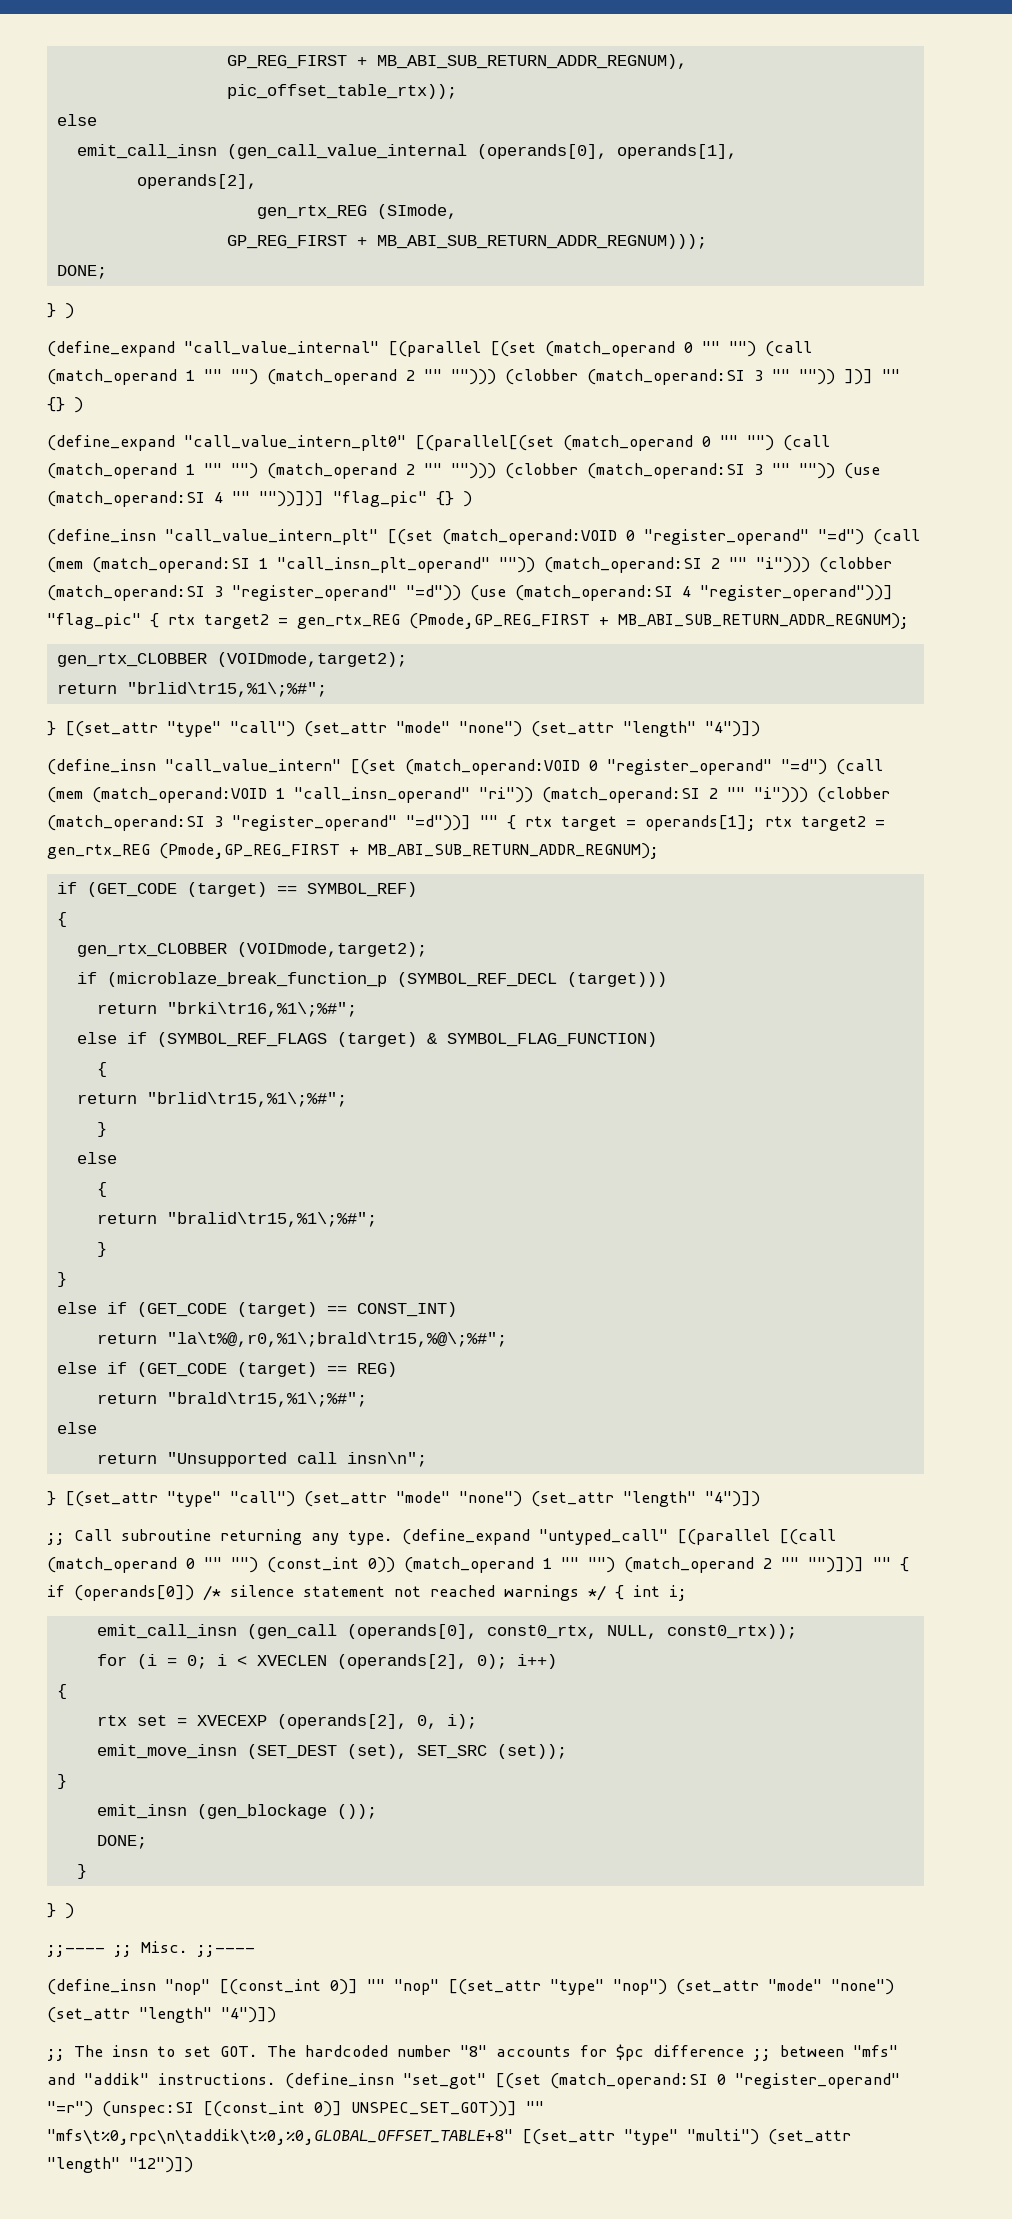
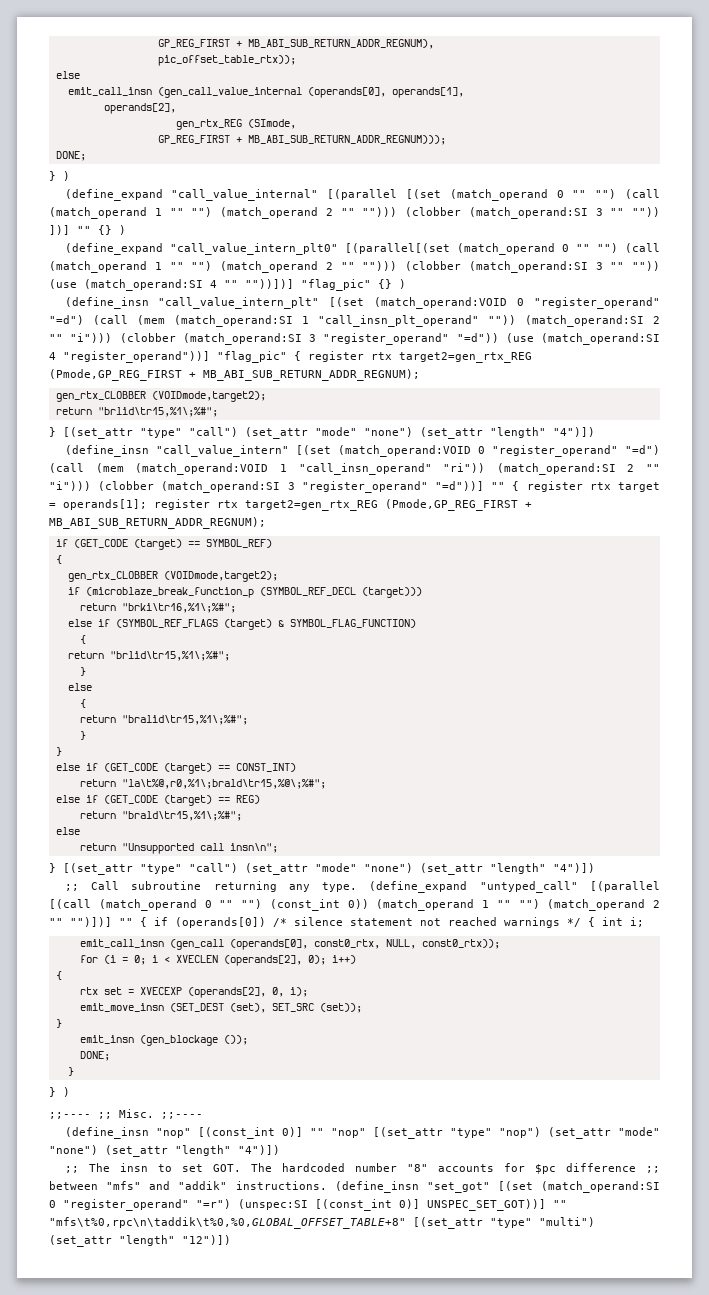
- (define_insn "call_value_intern_plt" [(set (match_operand:VOID 0 "register_operand" "=d") (call (mem (match_operand:SI 1 "call_insn_plt_operand" "")) (match_operand:SI 2 "" "i"))) (clobber (match_operand:SI 3 "register_operand" "=d")) (use (match_operand:SI 4 "register_operand"))] "flag_pic" { rtx target2 = gen_rtx_REG (Pmode,GP_REG_FIRST + MB_ABI_SUB_RETURN_ADDR_REGNUM);
+ (define_insn "call_value_intern_plt" [(set (match_operand:VOID 0 "register_operand" "=d") (call (mem (match_operand:SI 1 "call_insn_plt_operand" "")) (match_operand:SI 2 "" "i"))) (clobber (match_operand:SI 3 "register_operand" "=d")) (use (match_operand:SI 4 "register_operand"))] "flag_pic" { register rtx target2=gen_rtx_REG (Pmode,GP_REG_FIRST + MB_ABI_SUB_RETURN_ADDR_REGNUM);
- (define_insn "call_value_intern" [(set (match_operand:VOID 0 "register_operand" "=d") (call (mem (match_operand:VOID 1 "call_insn_operand" "ri")) (match_operand:SI 2 "" "i"))) (clobber (match_operand:SI 3 "register_operand" "=d"))] "" { rtx target = operands[1]; rtx target2 = gen_rtx_REG (Pmode,GP_REG_FIRST + MB_ABI_SUB_RETURN_ADDR_REGNUM);
+ (define_insn "call_value_intern" [(set (match_operand:VOID 0 "register_operand" "=d") (call (mem (match_operand:VOID 1 "call_insn_operand" "ri")) (match_operand:SI 2 "" "i"))) (clobber (match_operand:SI 3 "register_operand" "=d"))] "" { register rtx target = operands[1]; register rtx target2=gen_rtx_REG (Pmode,GP_REG_FIRST + MB_ABI_SUB_RETURN_ADDR_REGNUM);

